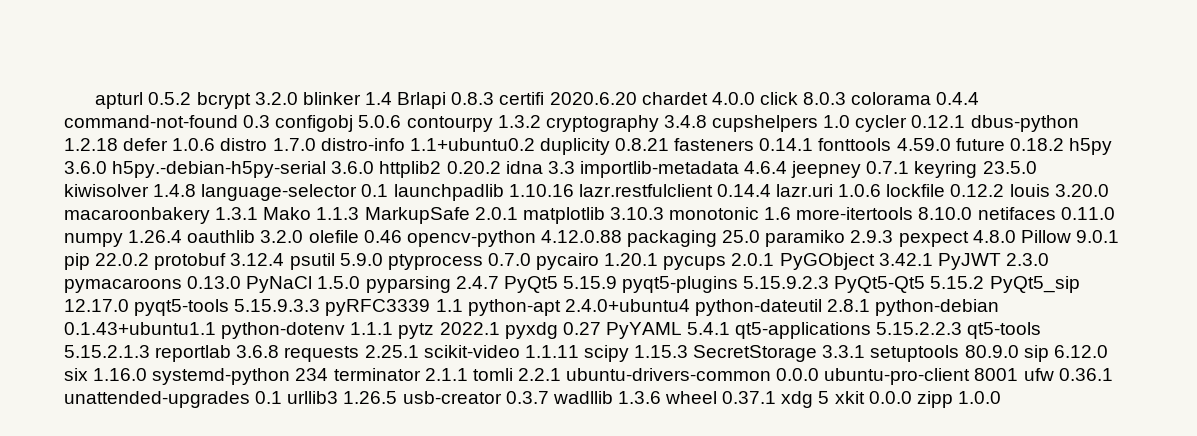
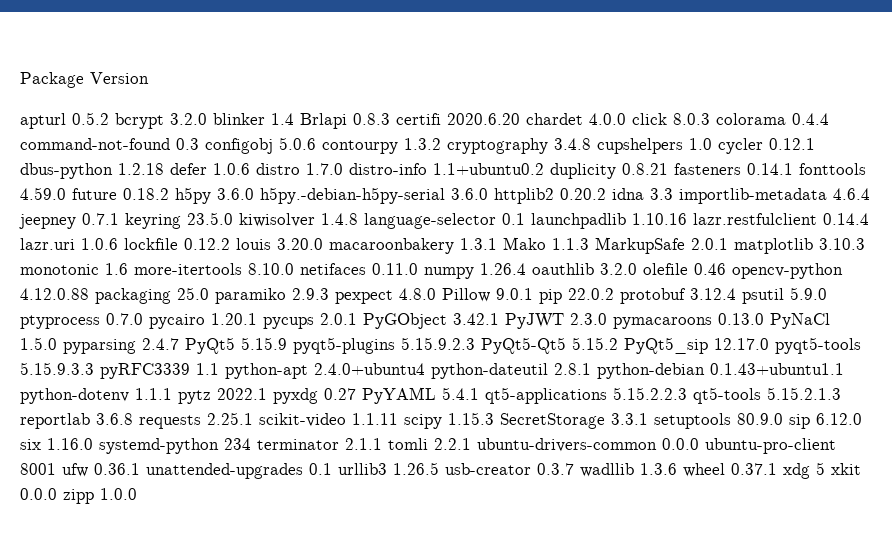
+ Package Version

